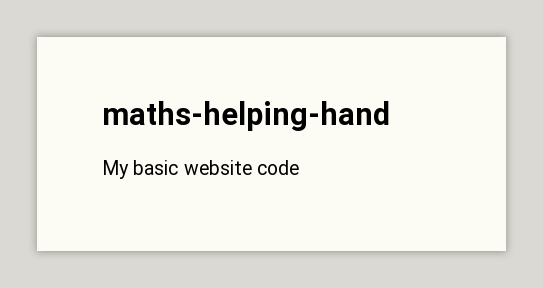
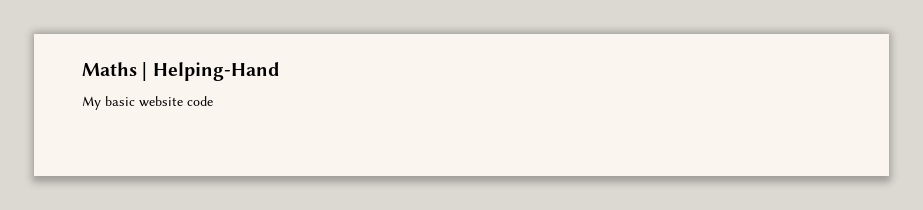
- maths-helping-hand
+ Maths | Helping-Hand

